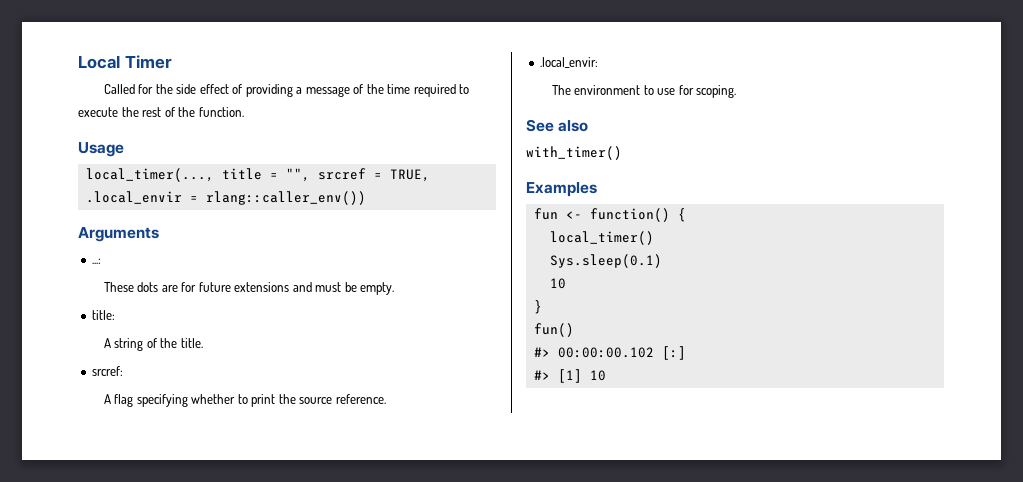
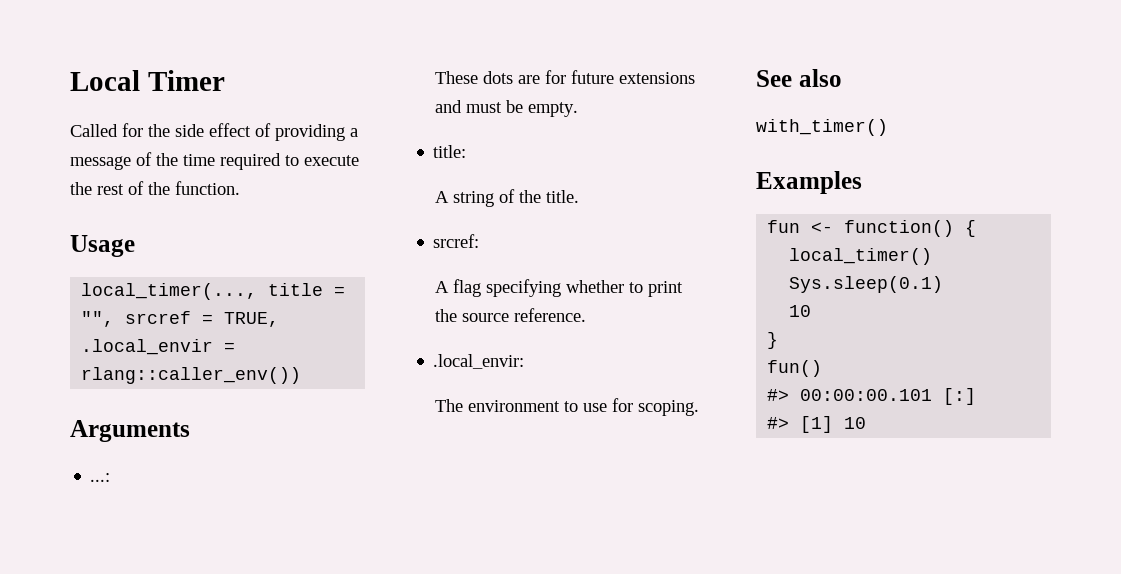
- #> 00:00:00.102 [:]
+ #> 00:00:00.101 [:]

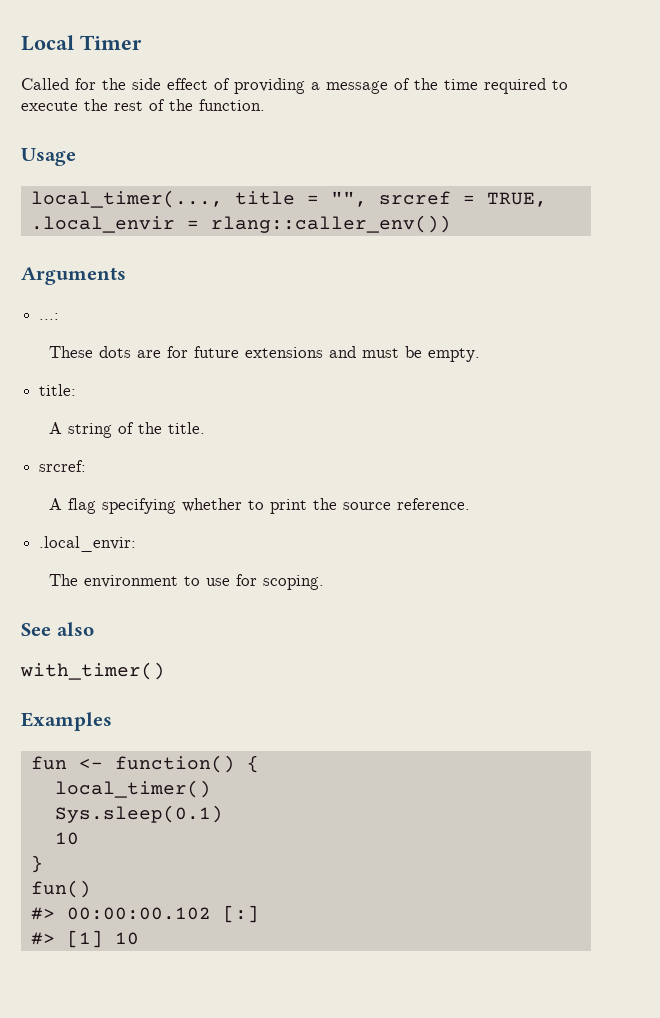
- #> 00:00:00.101 [:]
+ #> 00:00:00.102 [:]

